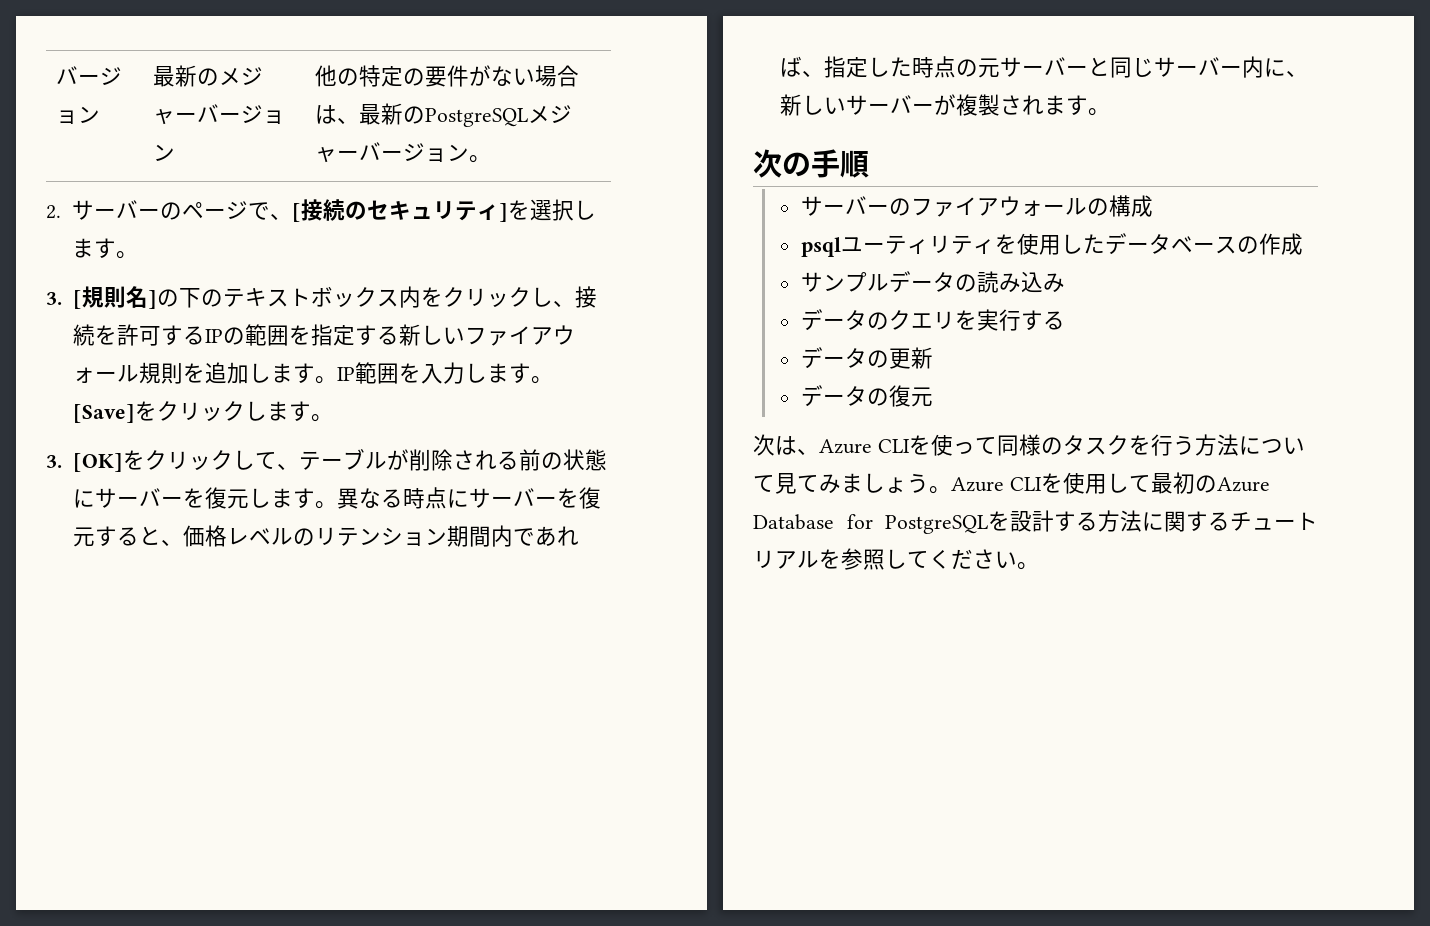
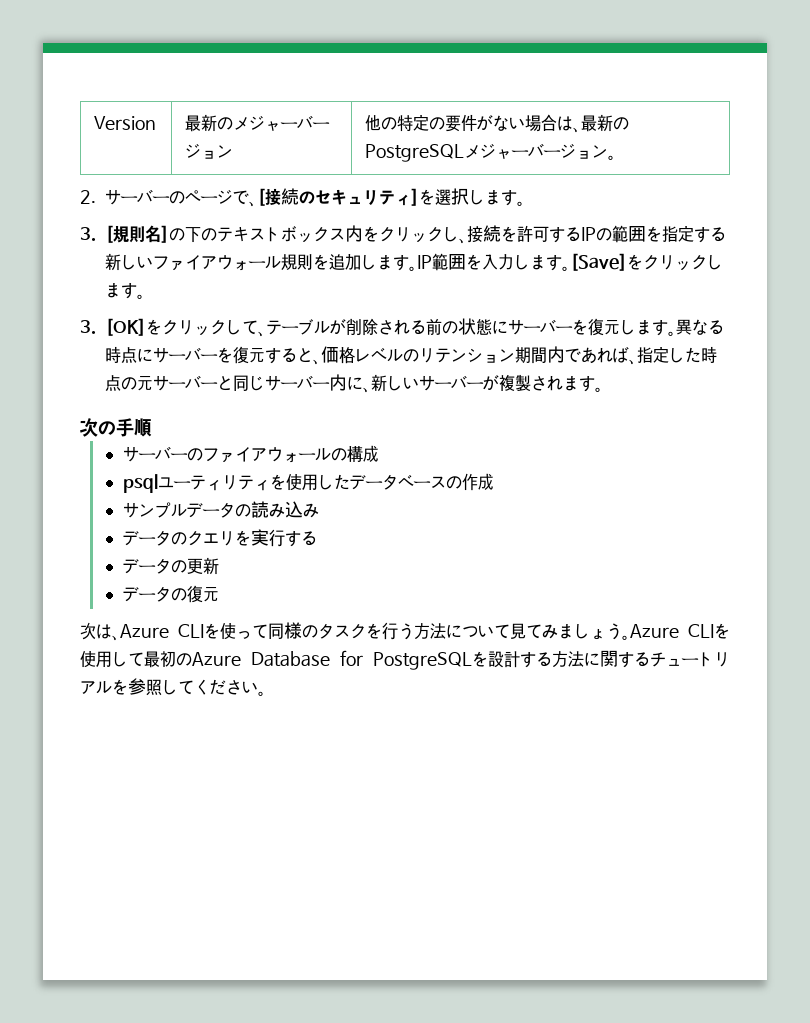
- バージョン | 最新のメジャーバージョン | 他の特定の要件がない場合は、最新のPostgreSQLメジャーバージョン。
+ Version | 最新のメジャーバージョン | 他の特定の要件がない場合は、最新のPostgreSQLメジャーバージョン。

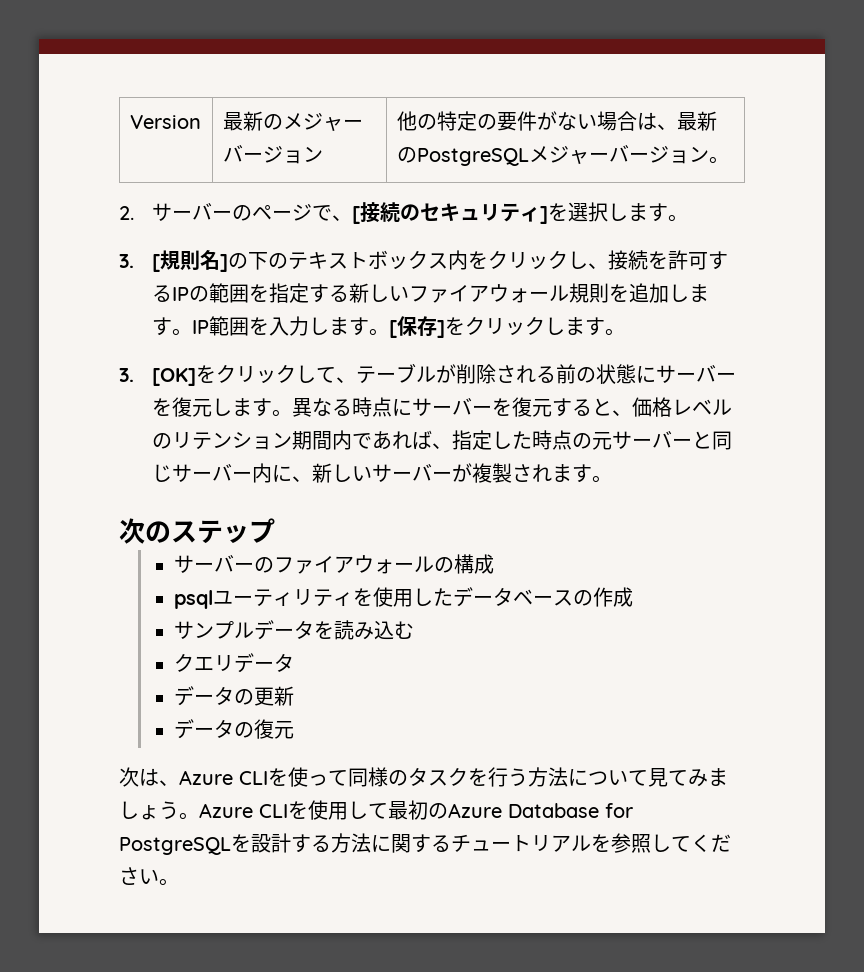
- [Save]をクリックします。
+ [保存]をクリックします。
- 次の手順
+ 次のステップ
- サンプルデータの読み込み
- データのクエリを実行する
+ サンプルデータを読み込む
+ クエリデータ

